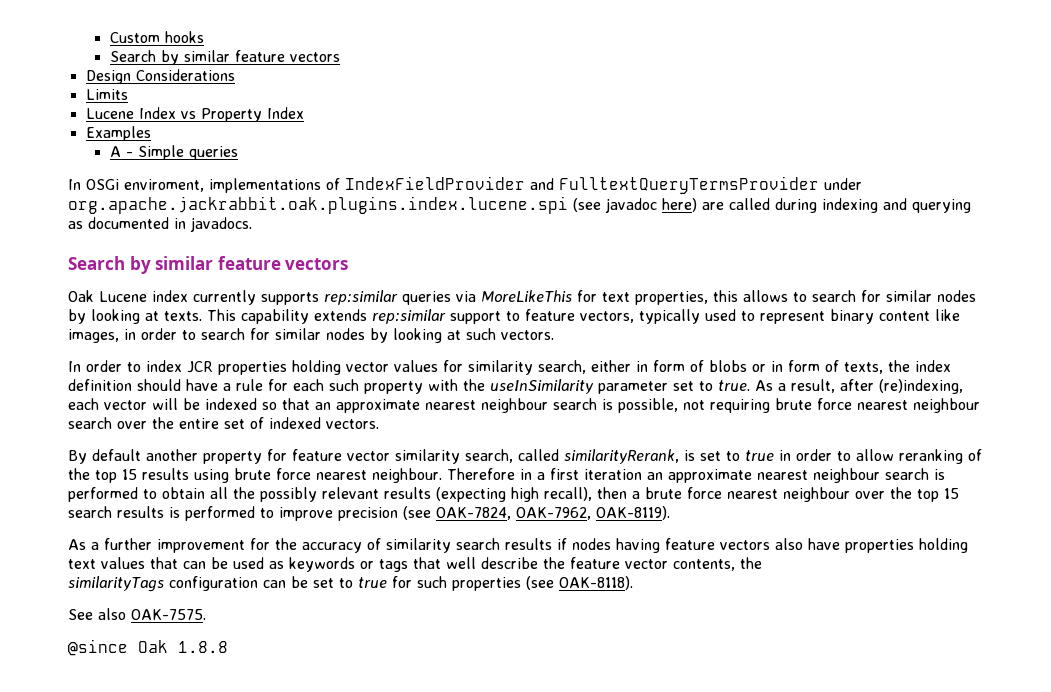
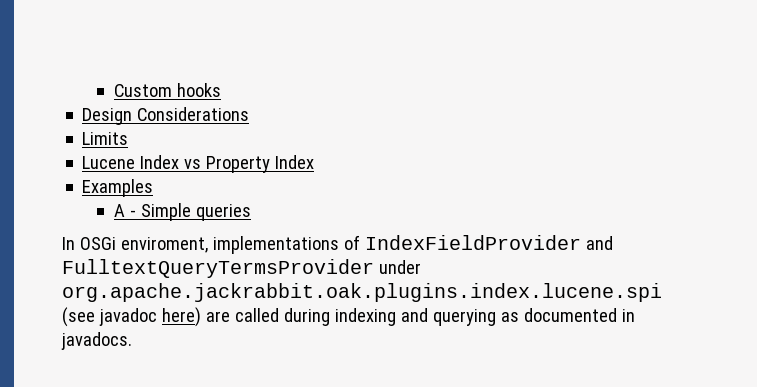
  Custom hooks
- Search by similar feature vectors
  In OSGi enviroment, implementations of IndexFieldProvider and FulltextQueryTermsProvider under org.apache.jackrabbit.oak.plugins.index.lucene.spi (see javadoc here) are called during indexing and querying as documented in javadocs.
- Search by similar feature vectors
- Oak Lucene index currently supports rep:similar queries via MoreLikeThis for text properties, this allows to search for similar nodes by looking at texts. This capability extends rep:similar support to feature vectors, typically used to represent binary content like images, in order to search for similar nodes by looking at such vectors.
- In order to index JCR properties holding vector values for similarity search, either in form of blobs or in form of texts, the index definition should have a rule for each such property with the useInSimilarity parameter set to true. As a result, after (re)indexing, each vector will be indexed so that an approximate nearest neighbour search is possible, not requiring brute force nearest neighbour search over the entire set of indexed vectors.
- By default another property for feature vector similarity search, called similarityRerank, is set to true in order to allow reranking of the top 15 results using brute force nearest neighbour. Therefore in a first iteration an approximate nearest neighbour search is performed to obtain all the possibly relevant results (expecting high recall), then a brute force nearest neighbour over the top 15 search results is performed to improve precision (see OAK-7824, OAK-7962, OAK-8119).
- As a further improvement for the accuracy of similarity search results if nodes having feature vectors also have properties holding text values that can be used as keywords or tags that well describe the feature vector contents, the
- similarityTags configuration can be set to true for such properties (see OAK-8118).
- See also OAK-7575.
- @since Oak 1.8.8

